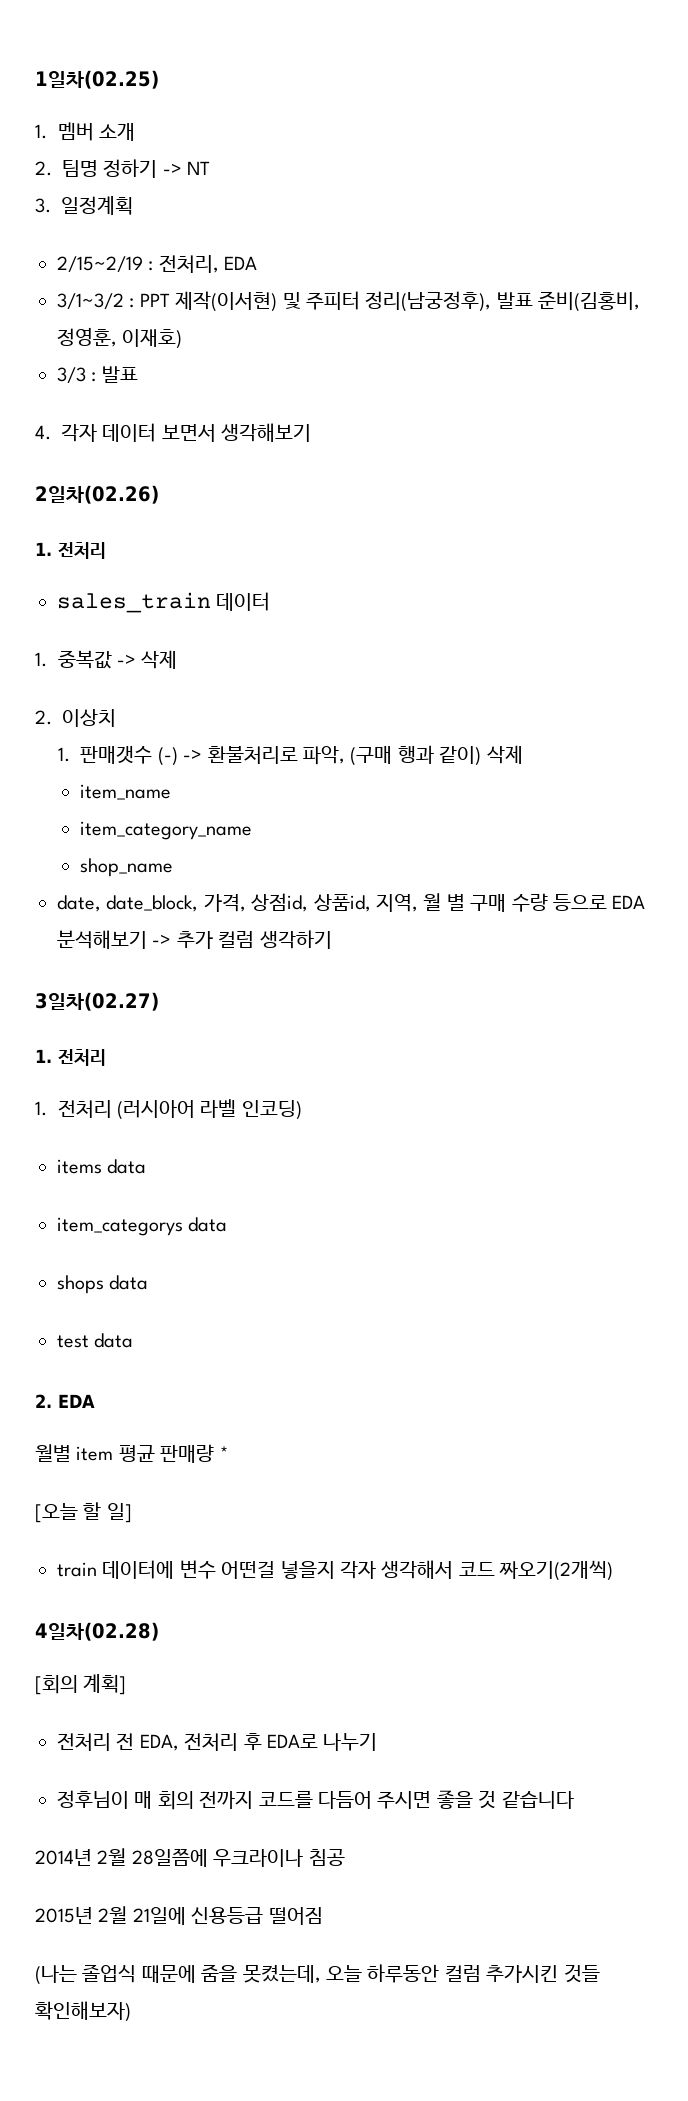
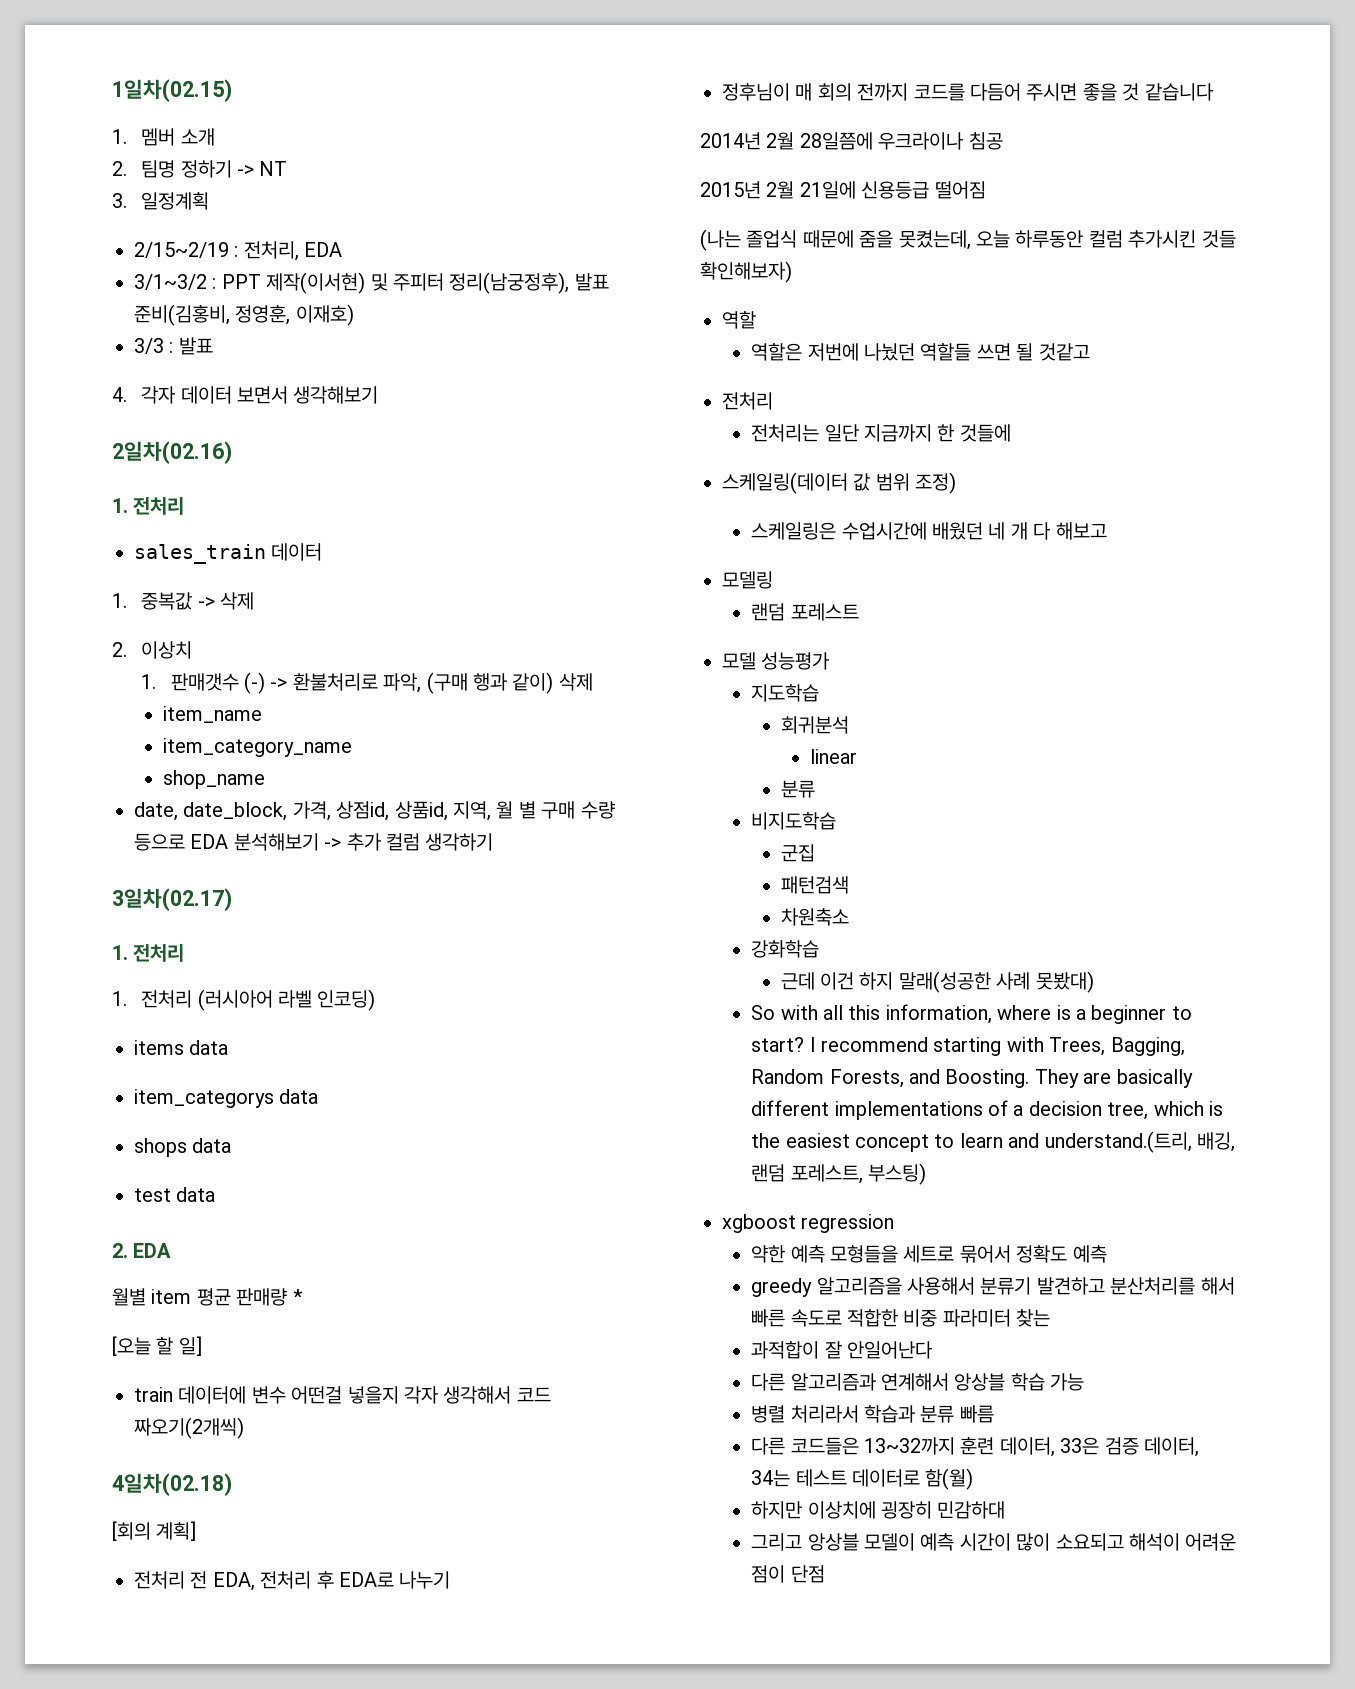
- 1일차(02.25)
+ 1일차(02.15)
- 2일차(02.26)
+ 2일차(02.16)
- 3일차(02.27)
+ 3일차(02.17)
- 4일차(02.28)
+ 4일차(02.18)
+ 역할
+ 역할은 저번에 나눴던 역할들 쓰면 될 것같고
+ 전처리
+ 전처리는 일단 지금까지 한 것들에
+ 스케일링(데이터 값 범위 조정)
+ 스케일링은 수업시간에 배웠던 네 개 다 해보고
+ 모델링
+ 랜덤 포레스트
+ 모델 성능평가
+ 지도학습
+ 회귀분석
+ linear
+ 분류
+ 비지도학습
+ 군집
+ 패턴검색
+ 차원축소
+ 강화학습
+ 근데 이건 하지 말래(성공한 사례 못봤대)
+ So with all this information, where is a beginner to start? I recommend starting with Trees, Bagging, Random Forests, and Boosting. They are basically different implementations of a decision tree, which is the easiest concept to learn and understand.(트리, 배깅, 랜덤 포레스트, 부스팅)
+ xgboost regression
+ 약한 예측 모형들을 세트로 묶어서 정확도 예측
+ greedy 알고리즘을 사용해서 분류기 발견하고 분산처리를 해서 빠른 속도로 적합한 비중 파라미터 찾는
+ 과적합이 잘 안일어난다
+ 다른 알고리즘과 연계해서 앙상블 학습 가능
+ 병렬 처리라서 학습과 분류 빠름
+ 다른 코드들은 13~32까지 훈련 데이터, 33은 검증 데이터, 34는 테스트 데이터로 함(월)
+ 하지만 이상치에 굉장히 민감하대
+ 그리고 앙상블 모델이 예측 시간이 많이 소요되고 해석이 어려운 점이 단점

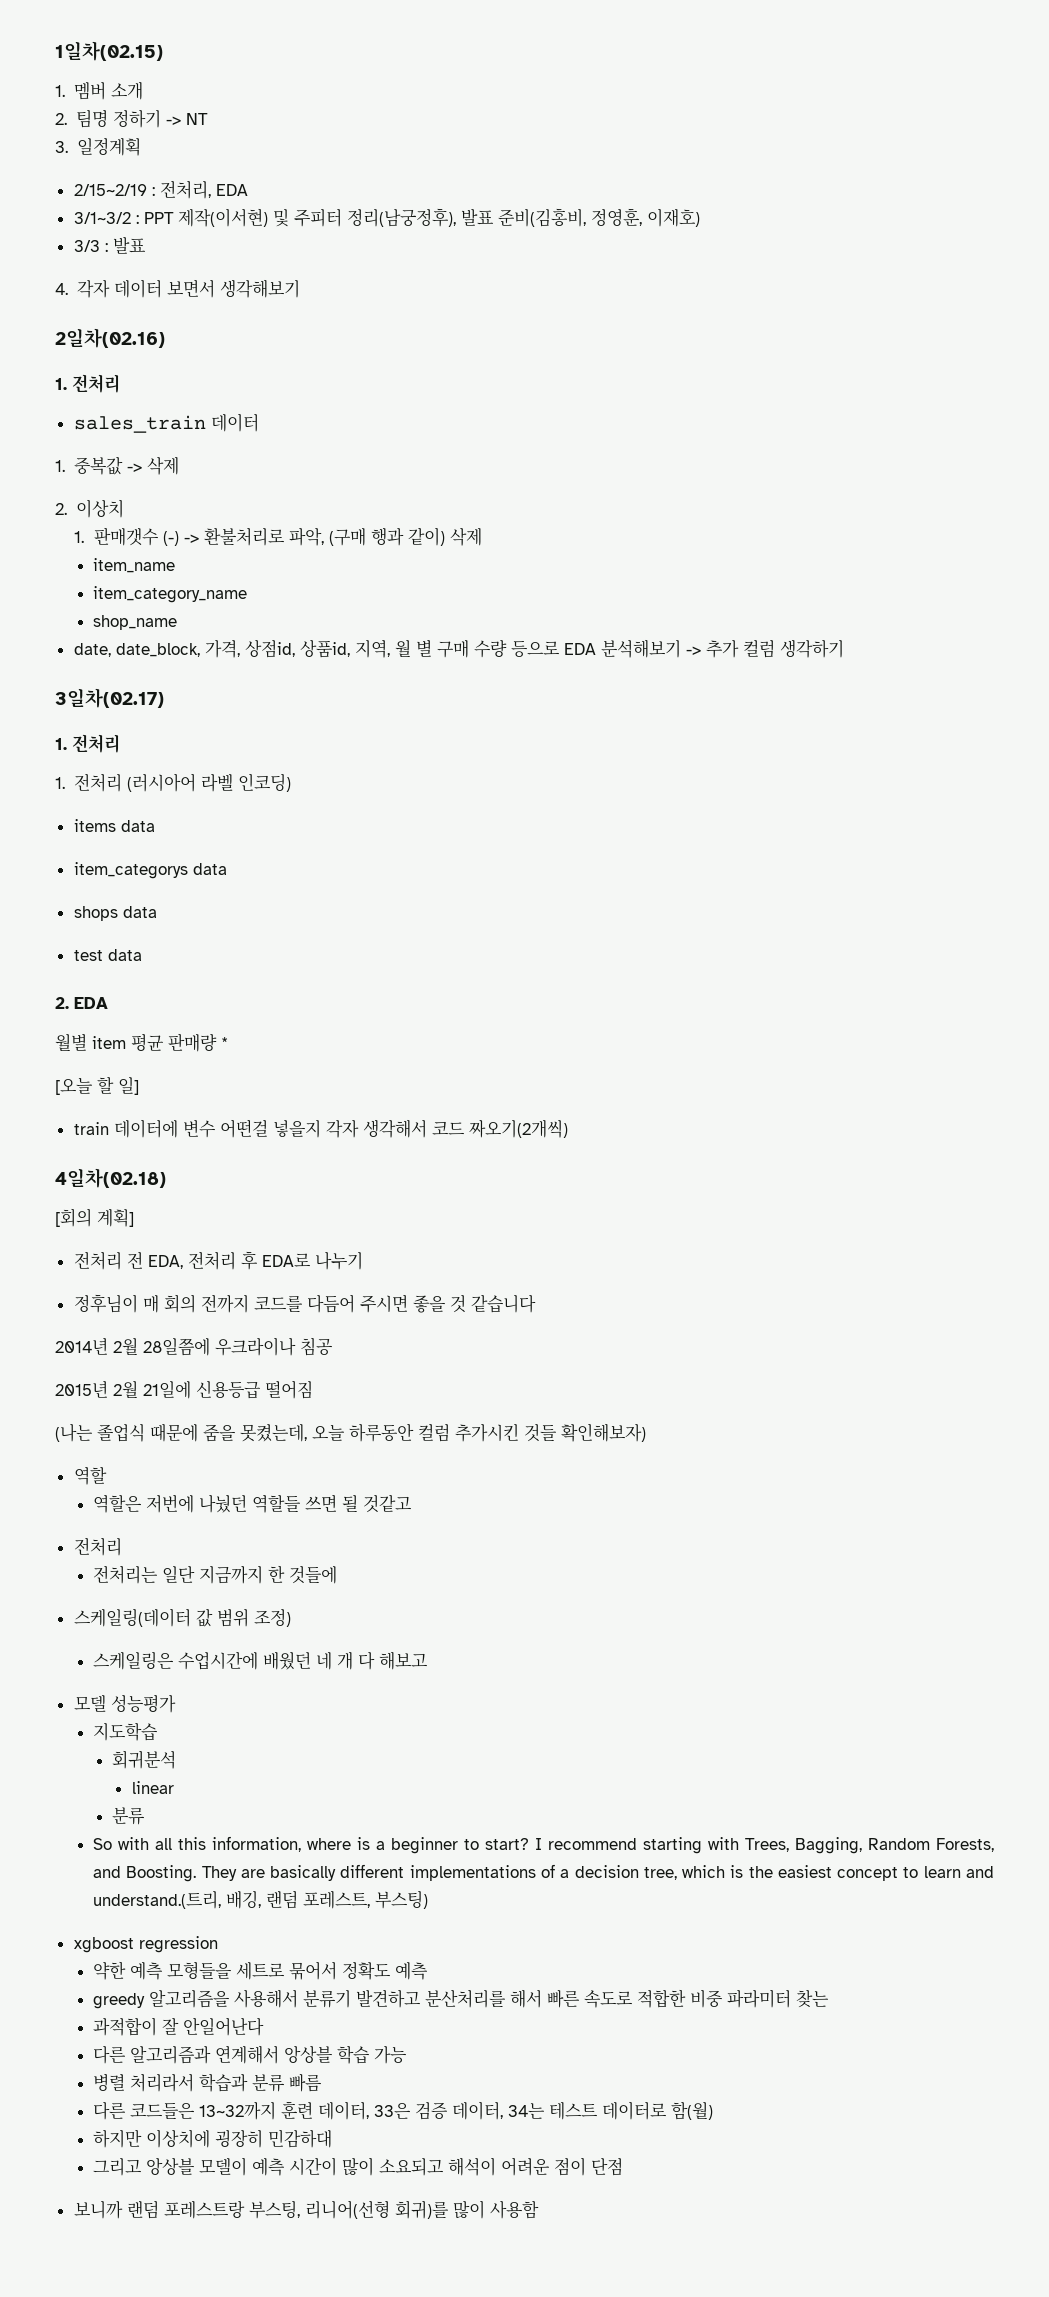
- 모델링
- 랜덤 포레스트
- 비지도학습
- 군집
- 패턴검색
- 차원축소
- 강화학습
- 근데 이건 하지 말래(성공한 사례 못봤대)
+ 보니까 랜덤 포레스트랑 부스팅, 리니어(선형 회귀)를 많이 사용함

